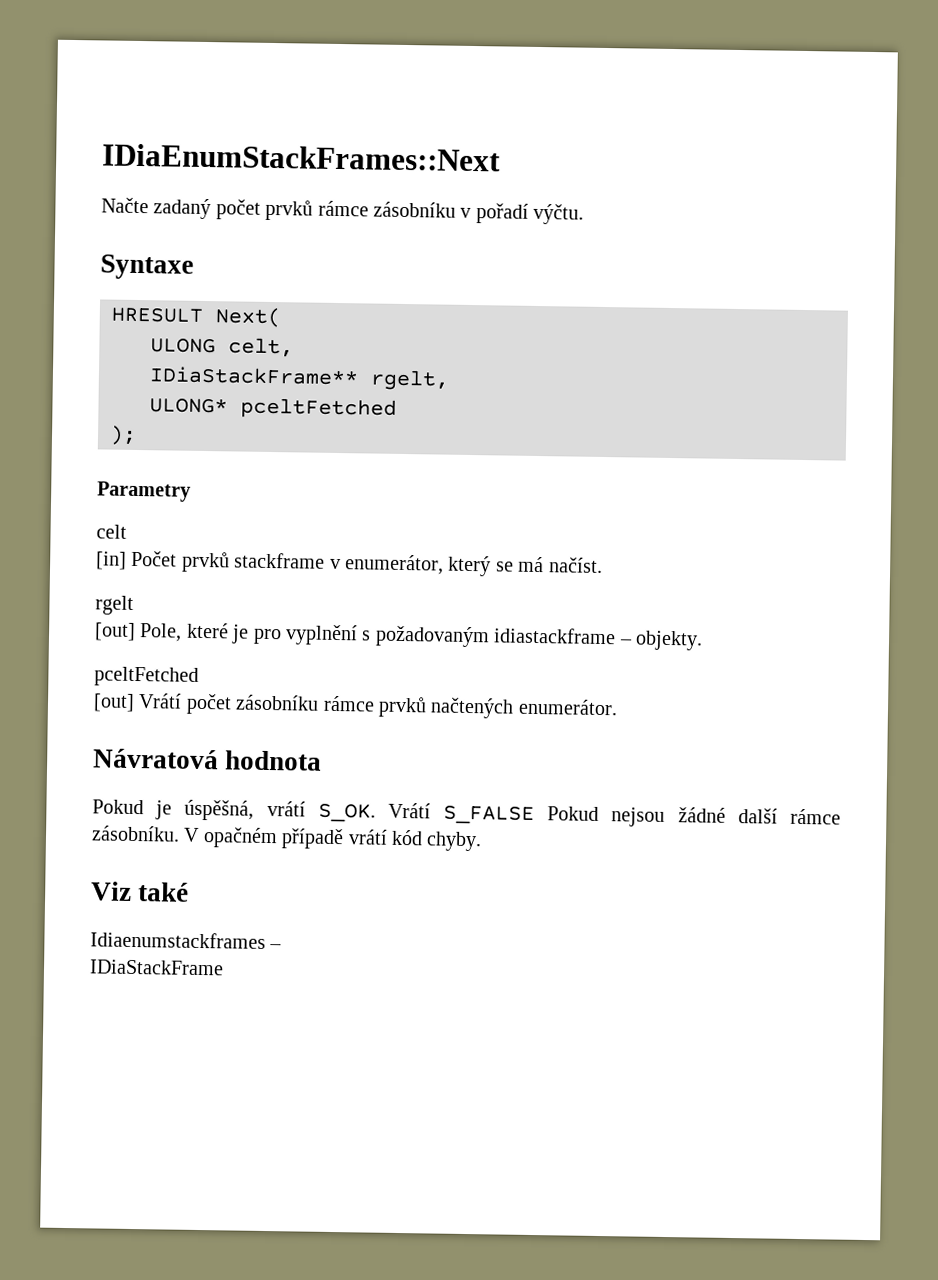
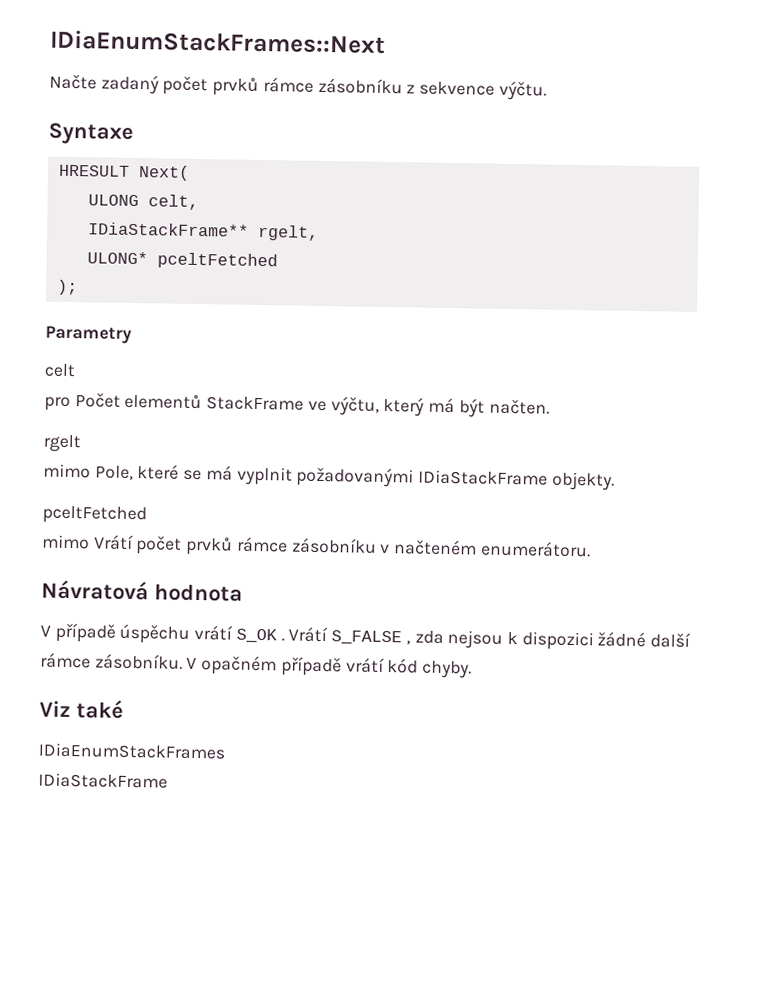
- Načte zadaný počet prvků rámce zásobníku v pořadí výčtu.
+ Načte zadaný počet prvků rámce zásobníku z sekvence výčtu.
- [in] Počet prvků stackframe v enumerátor, který se má načíst.
+ pro Počet elementů StackFrame ve výčtu, který má být načten.
- [out] Pole, které je pro vyplnění s požadovaným idiastackframe – objekty.
+ mimo Pole, které se má vyplnit požadovanými IDiaStackFrame objekty.
- [out] Vrátí počet zásobníku rámce prvků načtených enumerátor.
+ mimo Vrátí počet prvků rámce zásobníku v načteném enumerátoru.
  Návratová hodnota
- Pokud je úspěšná, vrátí S_OK. Vrátí S_FALSE Pokud nejsou žádné další rámce zásobníku.
+ V případě úspěchu vrátí S_OK . Vrátí S_FALSE , zda nejsou k dispozici žádné další rámce zásobníku.
- Idiaenumstackframes –
+ IDiaEnumStackFrames

